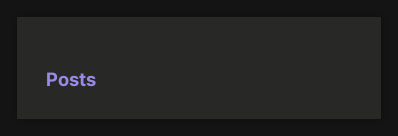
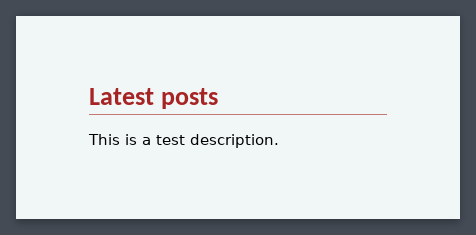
- Posts
+ Latest posts
+ This is a test description.

